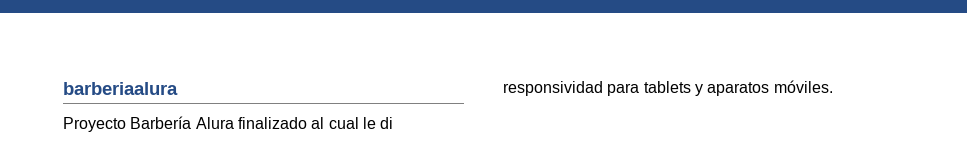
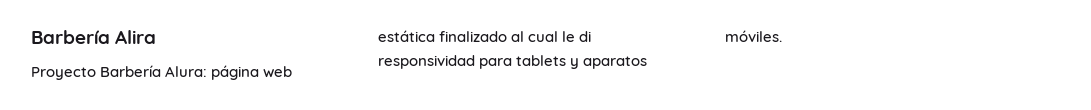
- barberiaalura
+ Barbería Alira
- Proyecto Barbería Alura finalizado al cual le di responsividad para tablets y aparatos móviles.
+ Proyecto Barbería Alura: página web estática finalizado al cual le di responsividad para tablets y aparatos móviles.

